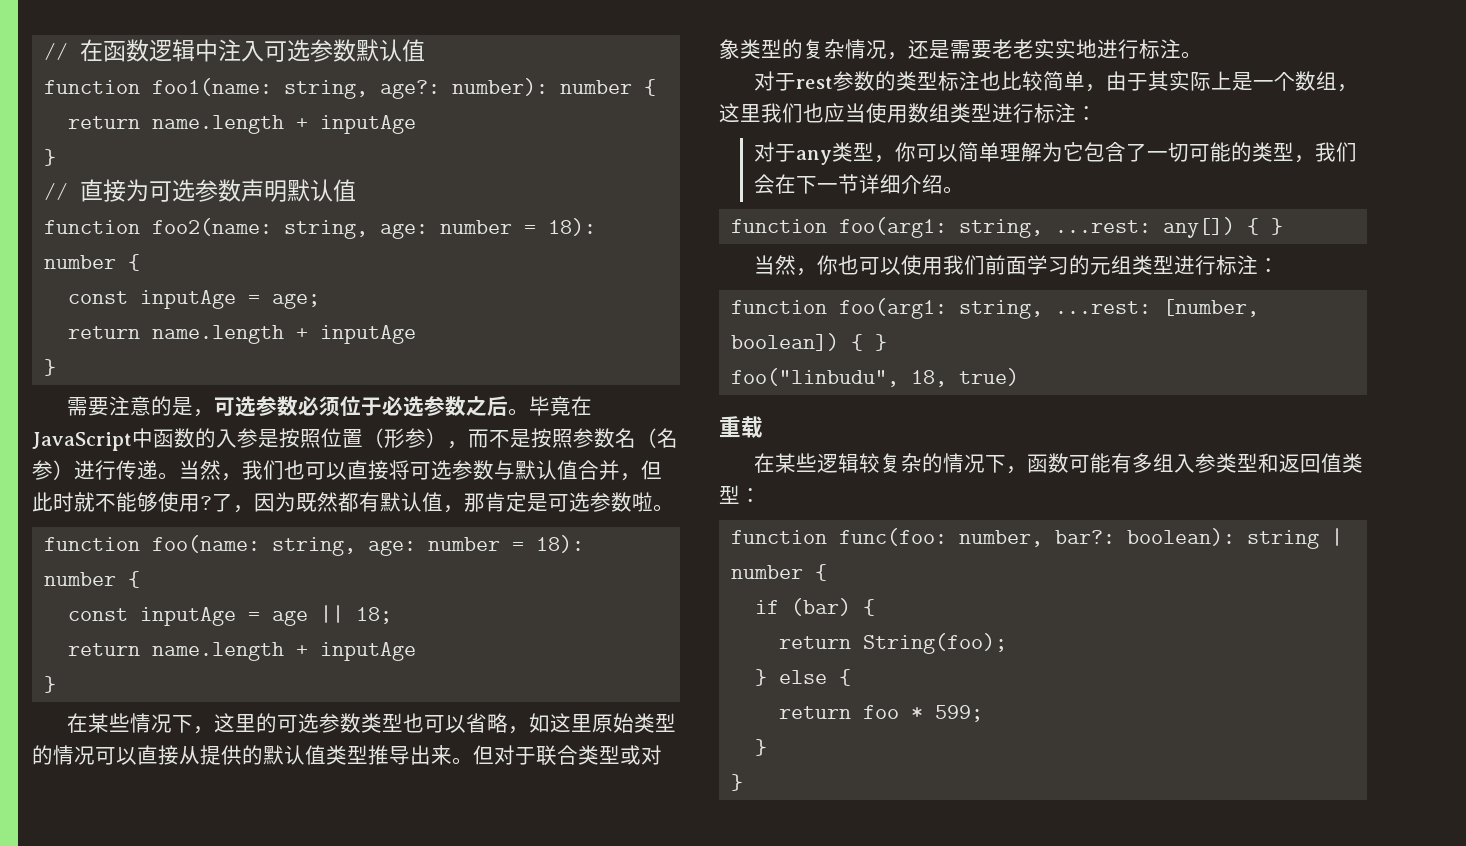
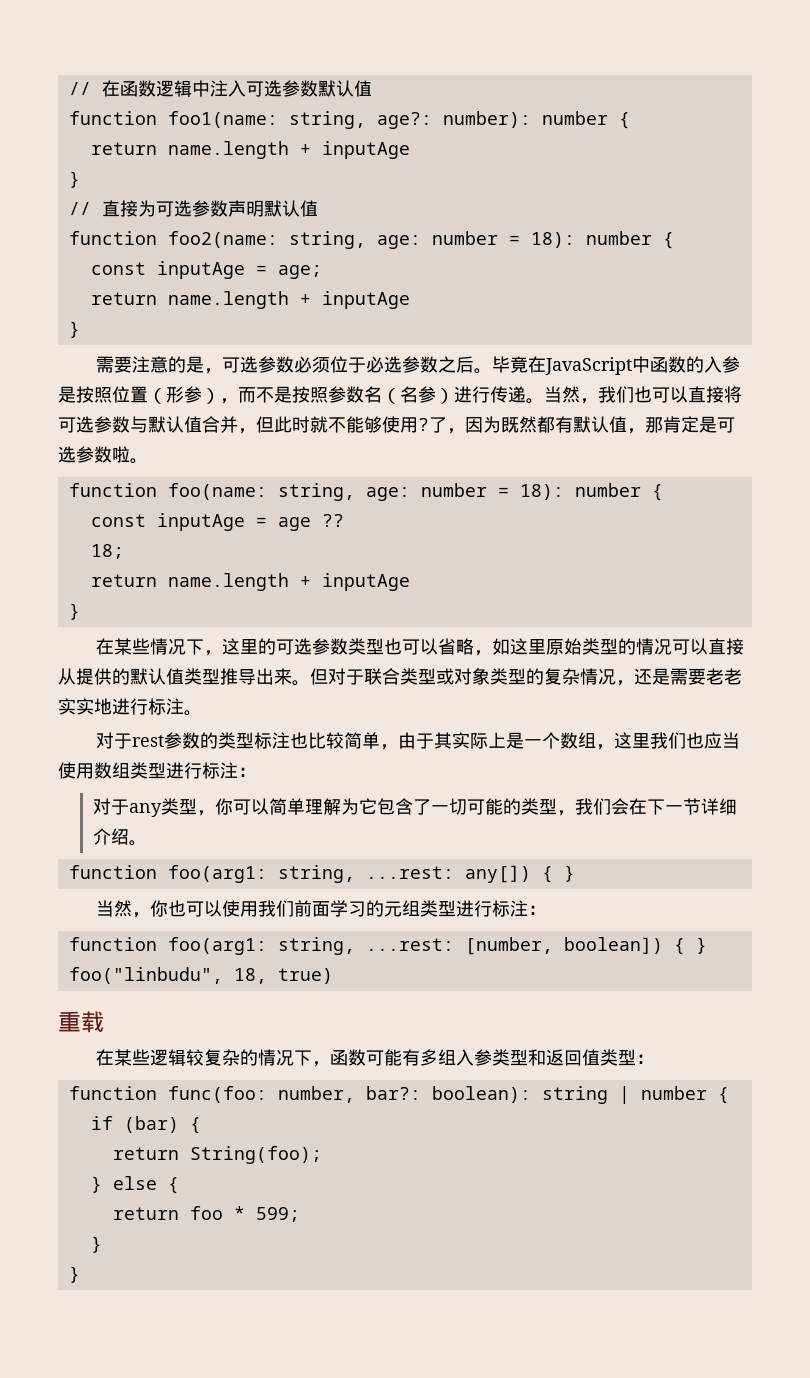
- const inputAge = age || 18;
+ const inputAge = age ??
+ 18;

